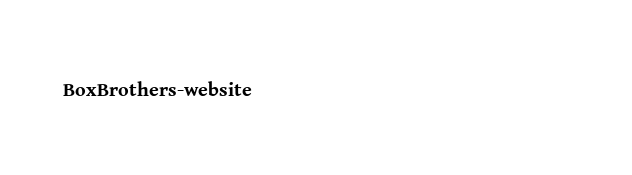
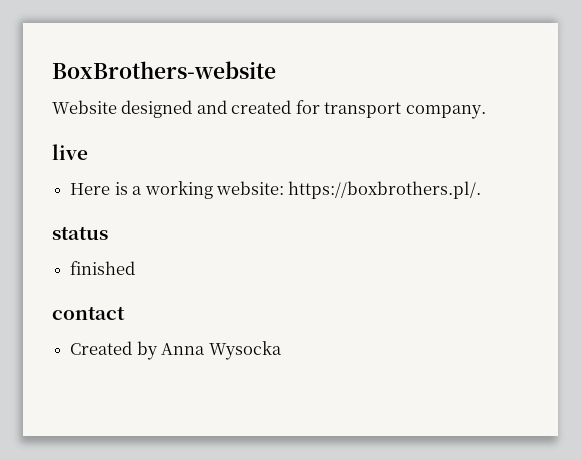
+ Website designed and created for transport company.
+ live
+ Here is a working website: https://boxbrothers.pl/.
+ status
+ finished
+ contact
+ Created by Anna Wysocka

